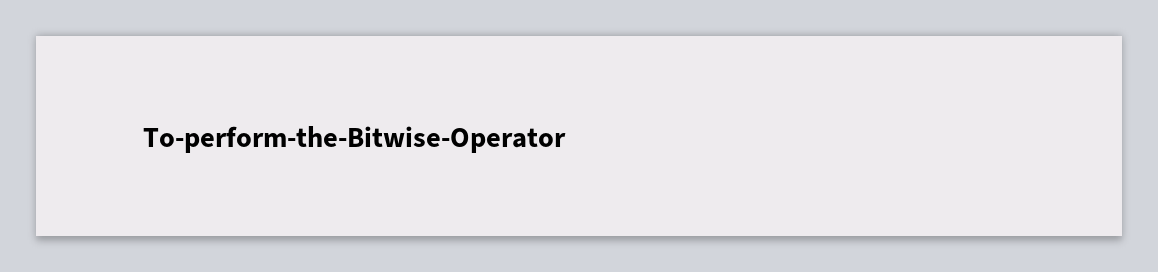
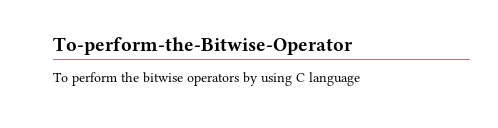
+ To perform the bitwise operators by using C language

